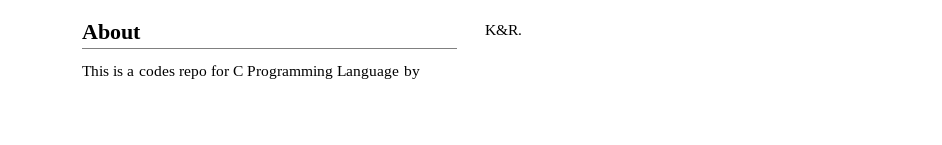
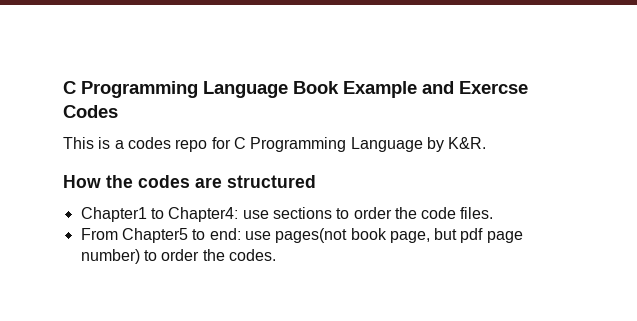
- About
+ C Programming Language Book Example and Exercse Codes
+ How the codes are structured
+ Chapter1 to Chapter4: use sections to order the code files.
+ From Chapter5 to end: use pages(not book page, but pdf page number) to order the codes.

